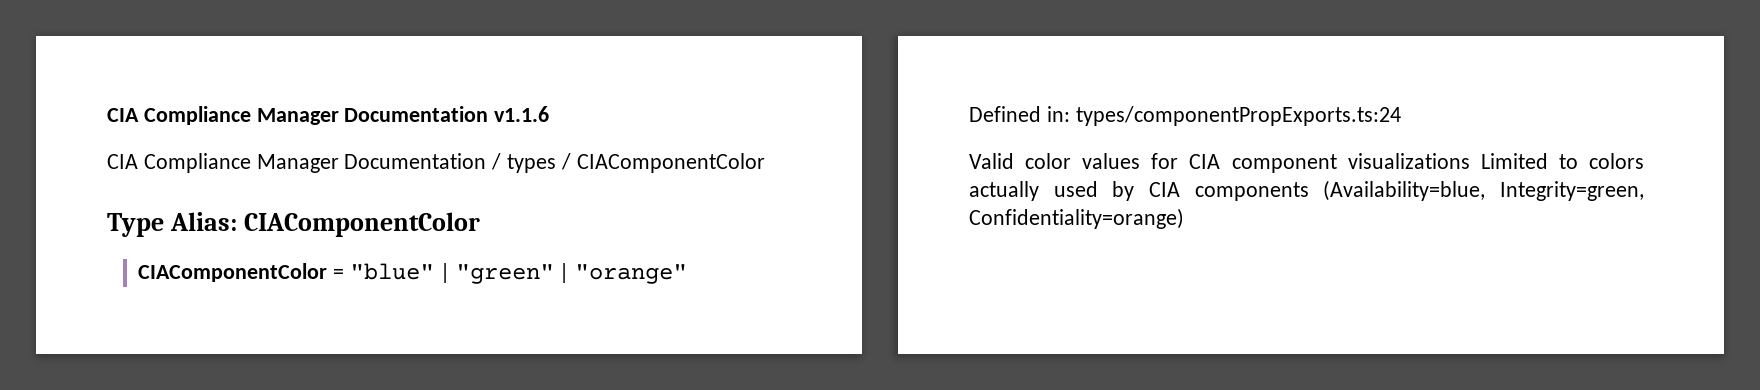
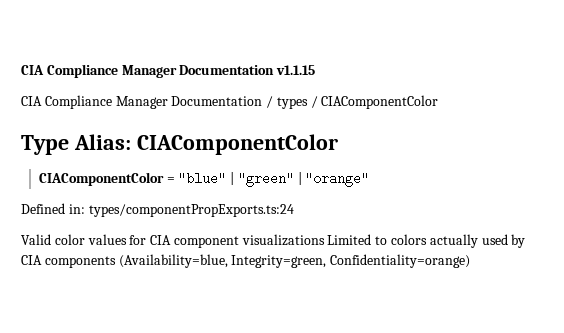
- CIA Compliance Manager Documentation v1.1.6
+ CIA Compliance Manager Documentation v1.1.15

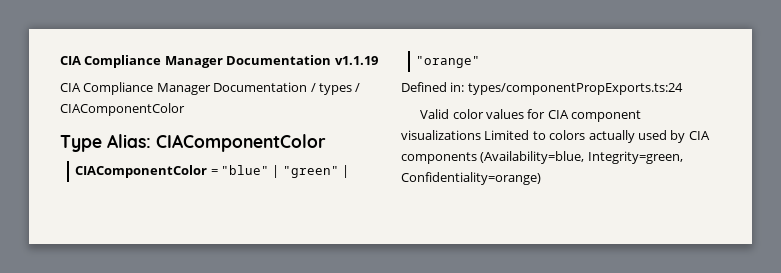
- CIA Compliance Manager Documentation v1.1.15
+ CIA Compliance Manager Documentation v1.1.19

